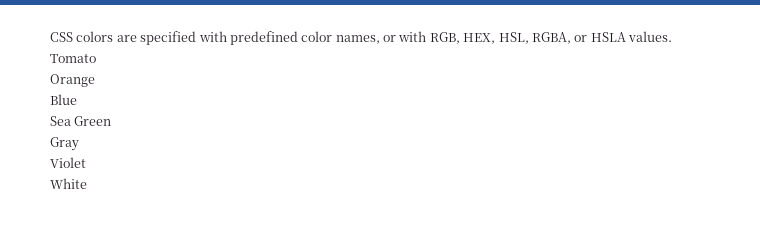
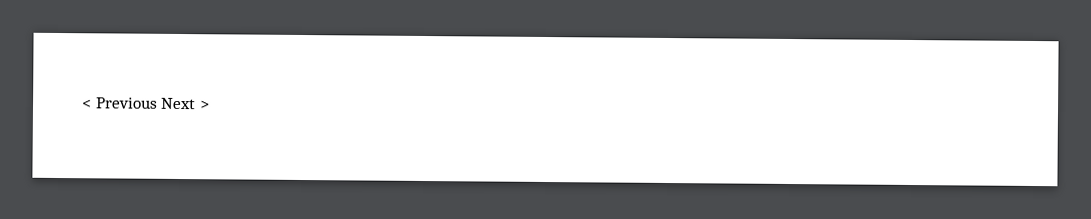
- CSS colors are specified with predefined color names, or with RGB, HEX, HSL, RGBA, or HSLA values.
- Tomato
- Orange
- Blue
- Sea Green
- Gray
- Violet
- White
+ < Previous Next >

